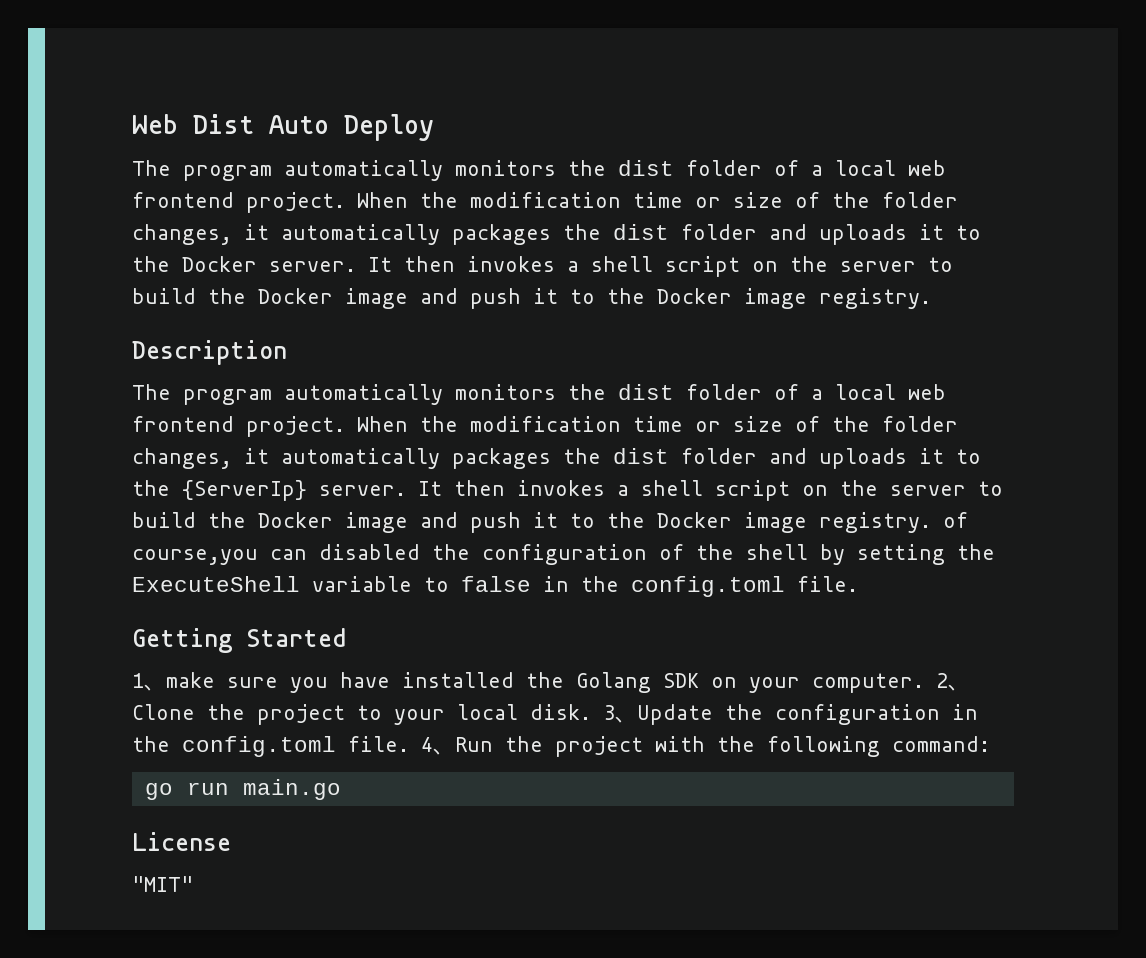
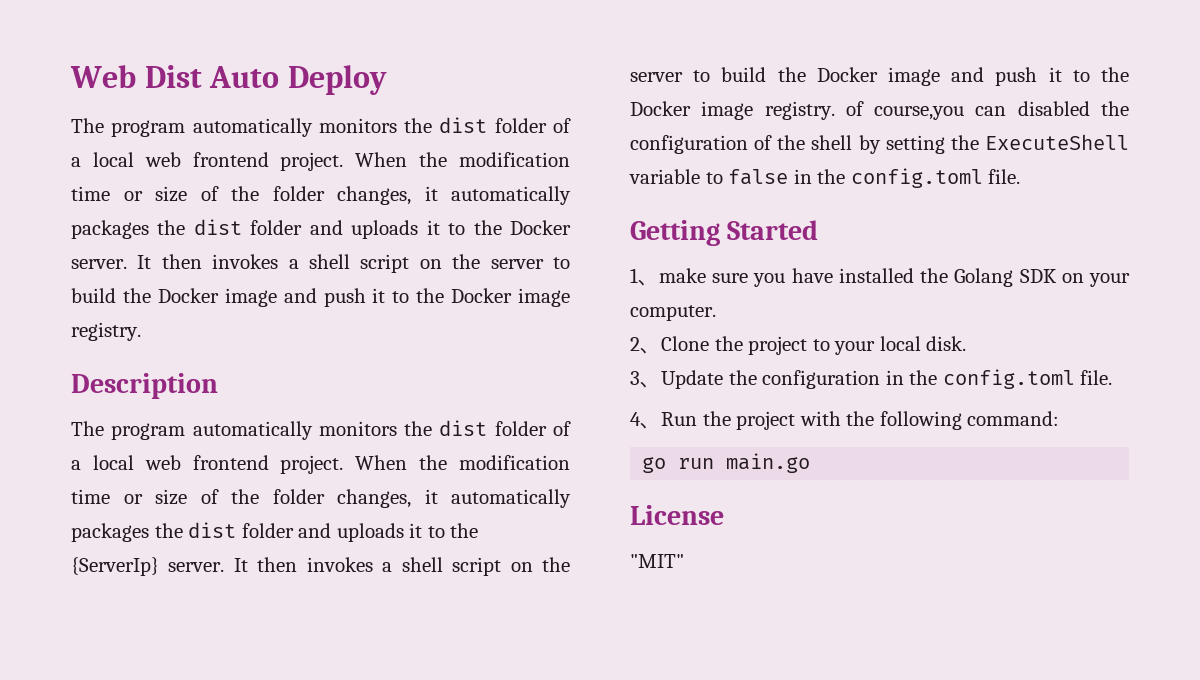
- 1、make sure you have installed the Golang SDK on your computer. 2、Clone the project to your local disk. 3、Update the configuration in the config.toml file. 4、Run the project with the following command:
+ 1、make sure you have installed the Golang SDK on your computer.
+ 2、Clone the project to your local disk.
+ 3、Update the configuration in the config.toml file.
+ 4、Run the project with the following command:

